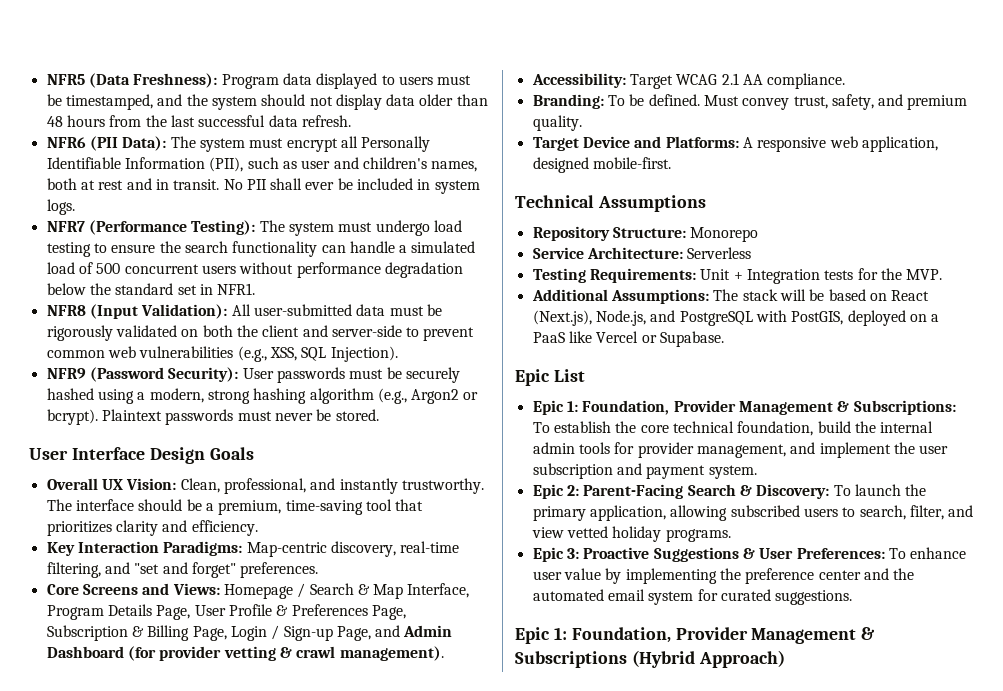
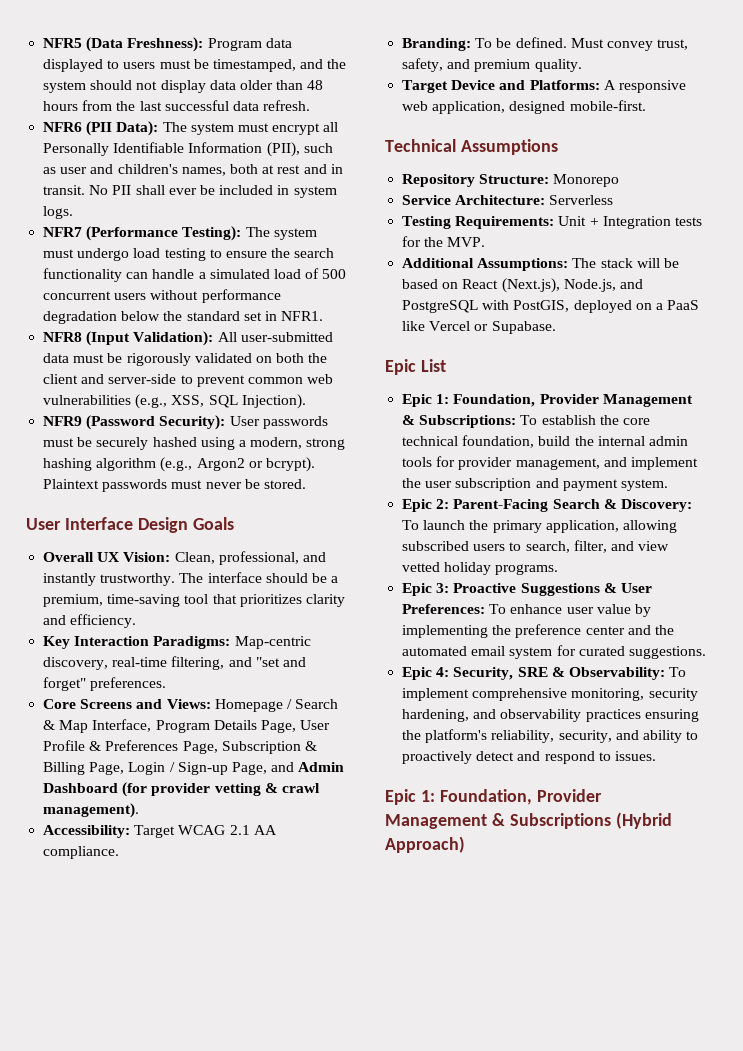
+ Epic 4: Security, SRE & Observability: To implement comprehensive monitoring, security hardening, and observability practices ensuring the platform's reliability, security, and ability to proactively detect and respond to issues.

